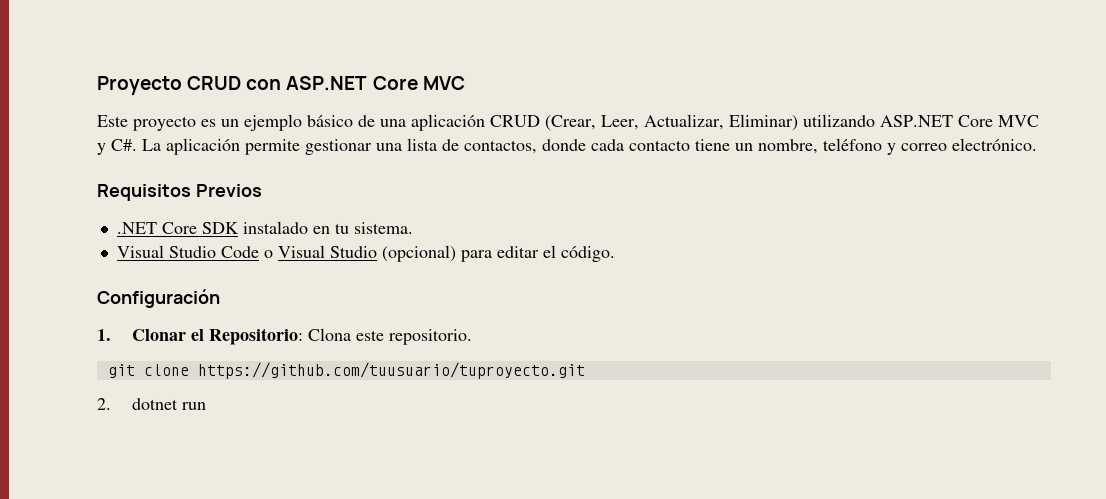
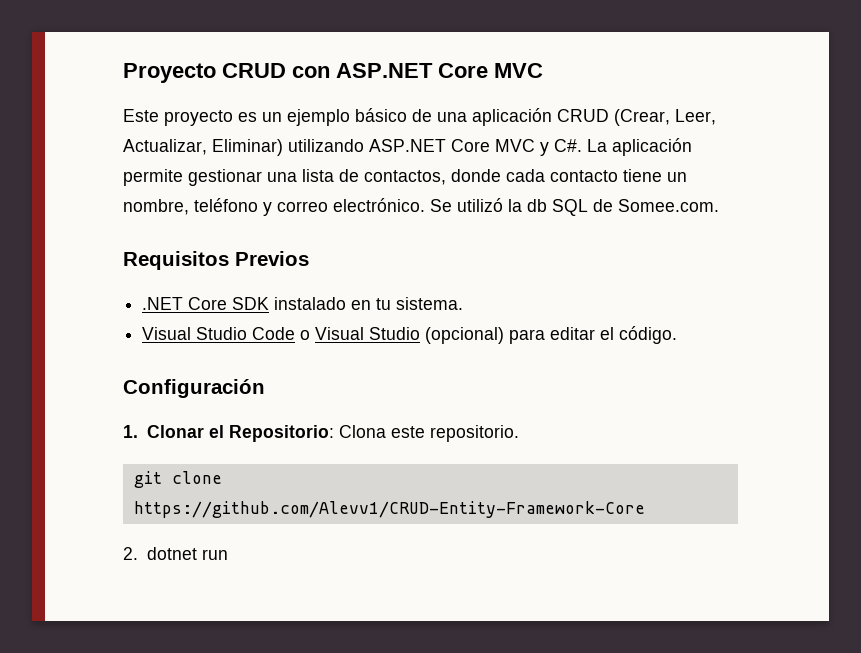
+ Se utilizó la db SQL de Somee.com.
- git clone https://github.com/tuusuario/tuproyecto.git
+ git clone https://github.com/Alevv1/CRUD-Entity-Framework-Core

